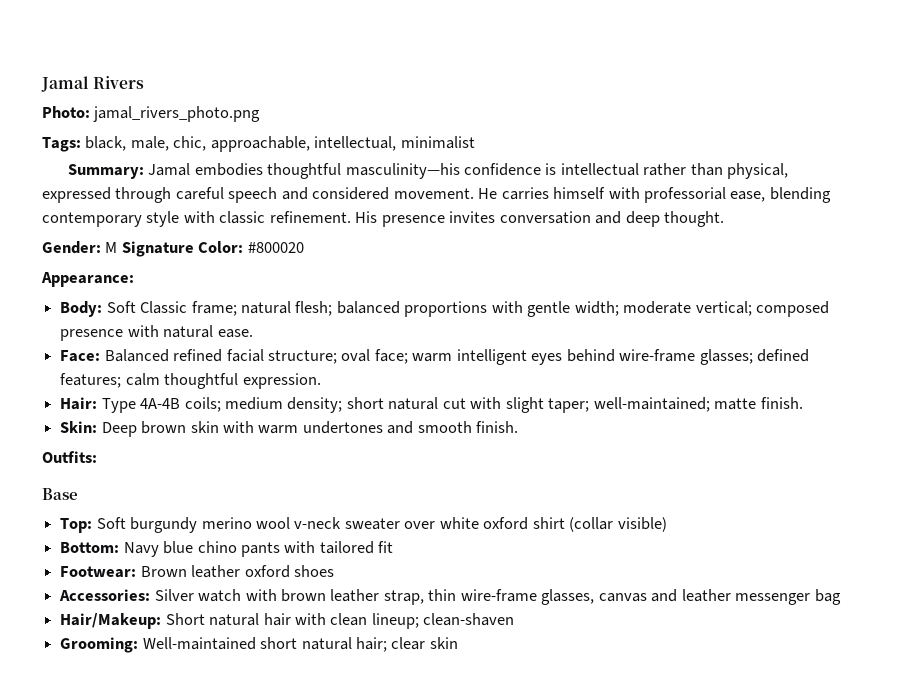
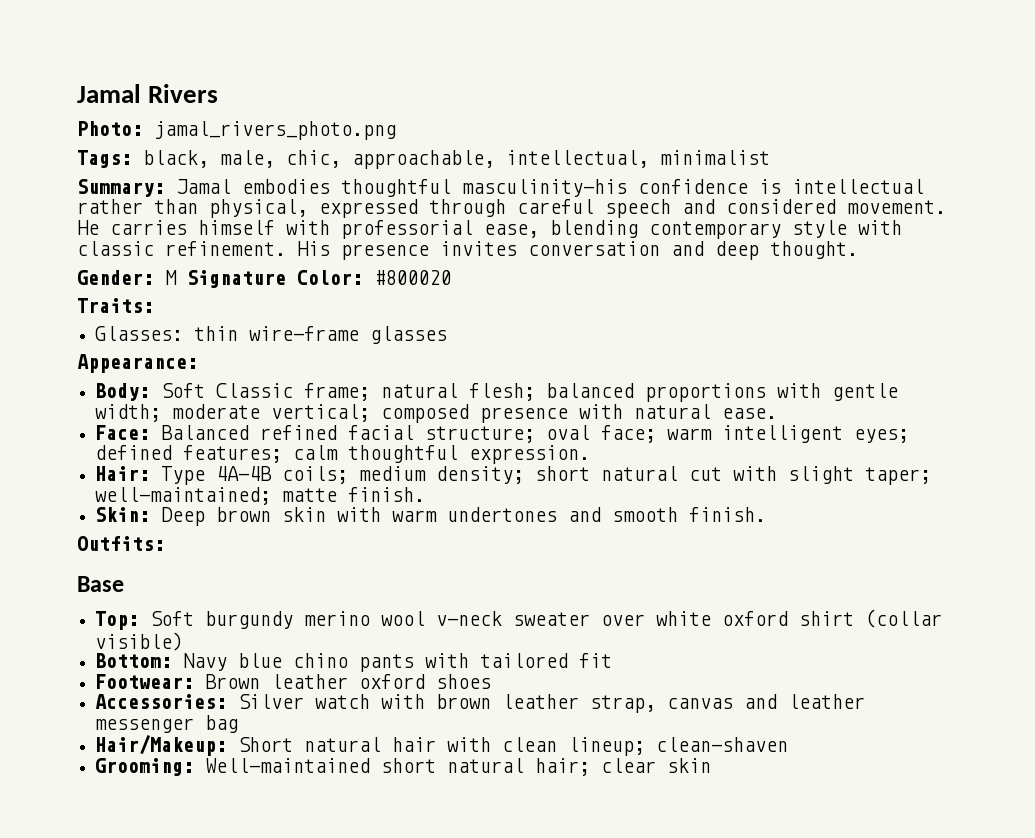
+ Traits:
+ Glasses: thin wire-frame glasses
- Face: Balanced refined facial structure; oval face; warm intelligent eyes behind wire-frame glasses; defined features; calm thoughtful expression.
+ Face: Balanced refined facial structure; oval face; warm intelligent eyes; defined features; calm thoughtful expression.
- Accessories: Silver watch with brown leather strap, thin wire-frame glasses, canvas and leather messenger bag
+ Accessories: Silver watch with brown leather strap, canvas and leather messenger bag

